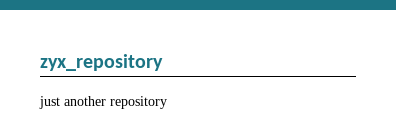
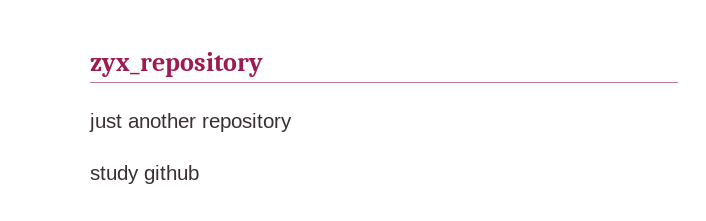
+ study github

